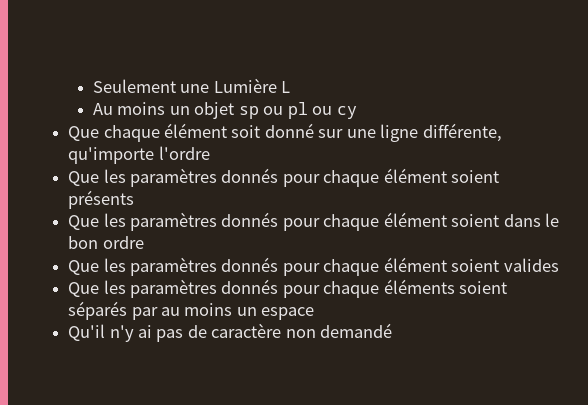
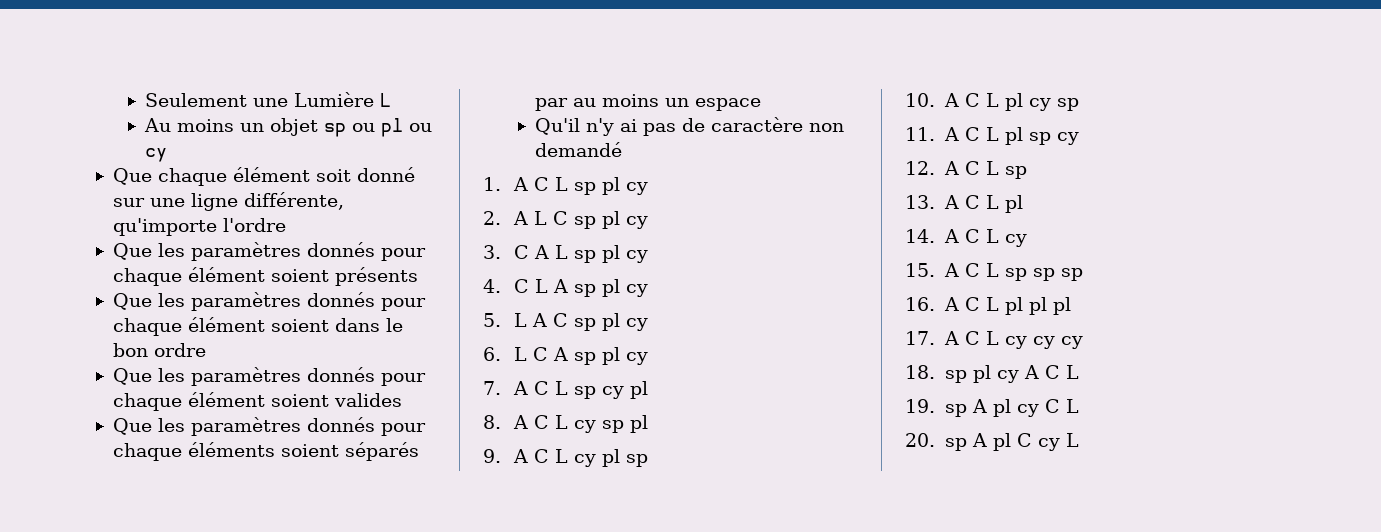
+ 1. A C L sp pl cy
+ 2. A L C sp pl cy
+ 3. C A L sp pl cy
+ 4. C L A sp pl cy
+ 5. L A C sp pl cy
+ 6. L C A sp pl cy
+ 7. A C L sp cy pl
+ 8. A C L cy sp pl
+ 9. A C L cy pl sp
+ 10. A C L pl cy sp
+ 11. A C L pl sp cy
+ 12. A C L sp
+ 13. A C L pl
+ 14. A C L cy
+ 15. A C L sp sp sp
+ 16. A C L pl pl pl
+ 17. A C L cy cy cy
+ 18. sp pl cy A C L
+ 19. sp A pl cy C L
+ 20. sp A pl C cy L

